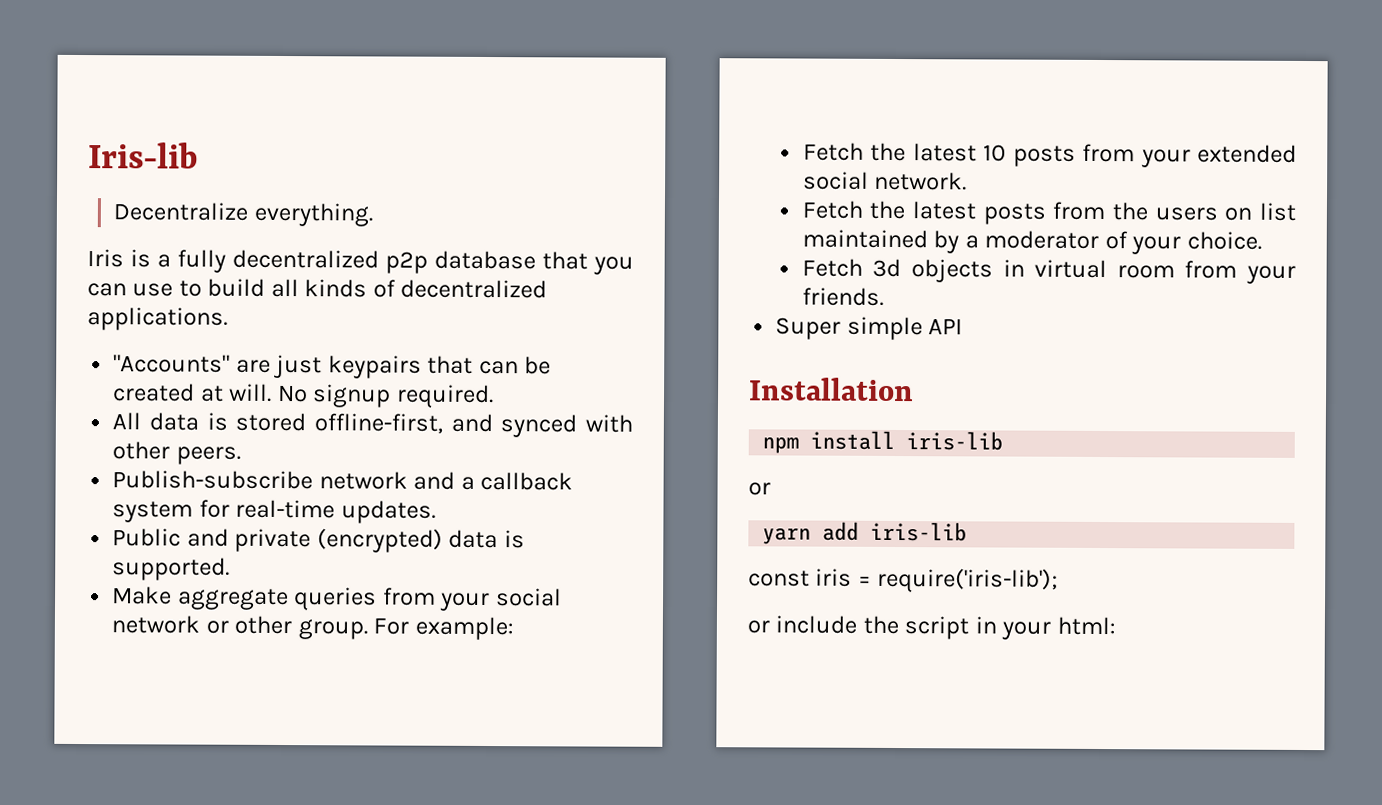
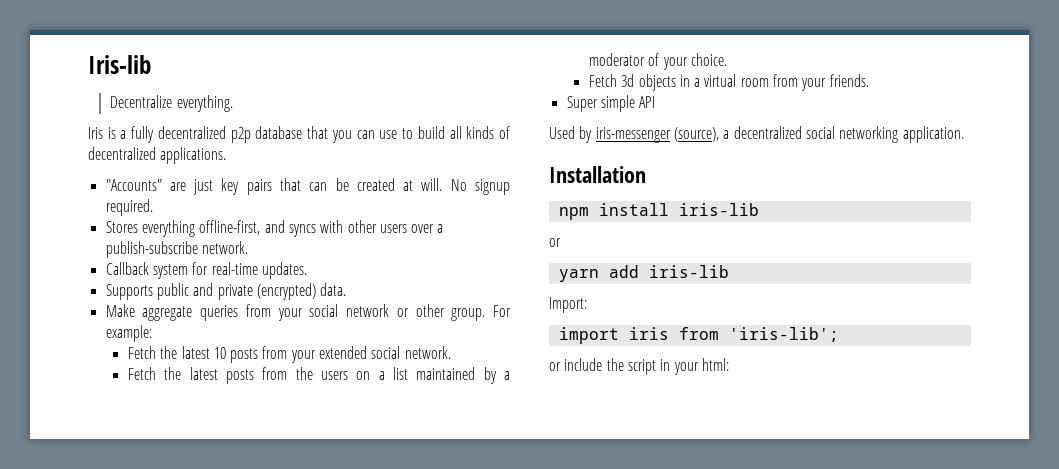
- "Accounts" are just keypairs that can be created at will.
+ "Accounts" are just key pairs that can be created at will.
- All data is stored offline-first, and synced with other peers.
- Publish-subscribe network and a callback system for real-time updates.
+ Stores everything offline-first, and syncs with other users over a publish-subscribe network.
+ Callback system for real-time updates.
- Public and private (encrypted) data is supported.
+ Supports public and private (encrypted) data.
- Fetch the latest posts from the users on list maintained by a moderator of your choice.
+ Fetch the latest posts from the users on a list maintained by a moderator of your choice.
- Fetch 3d objects in virtual room from your friends.
+ Fetch 3d objects in a virtual room from your friends.
+ Used by iris-messenger (source), a decentralized social networking application.
- const iris = require('iris-lib');
+ Import:
+ import iris from 'iris-lib';

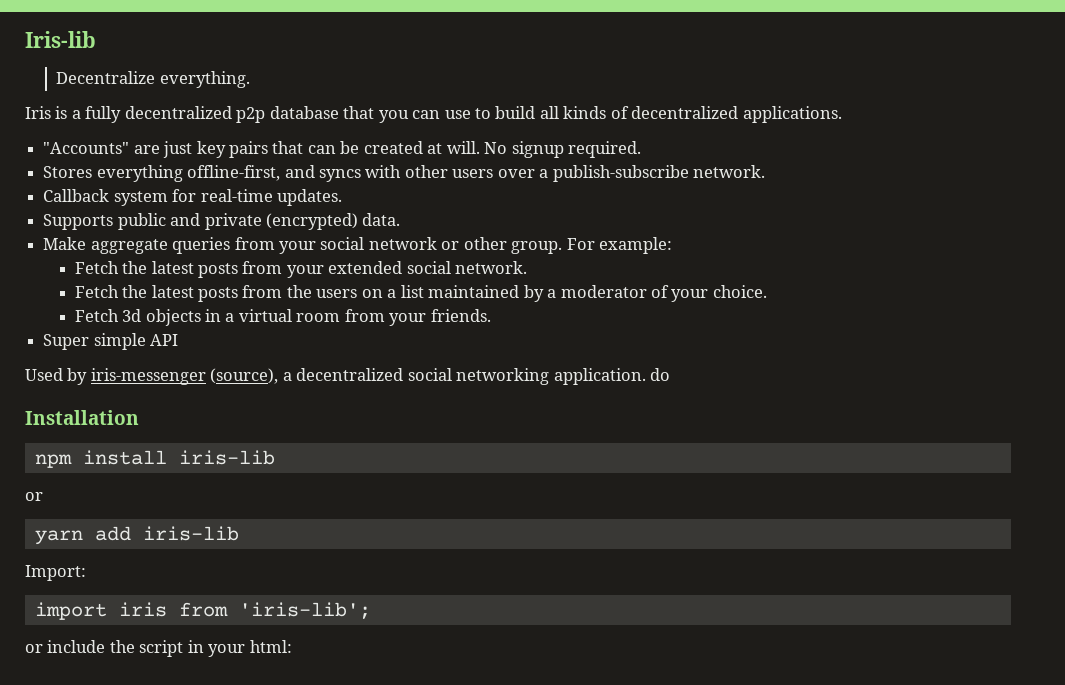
- Fetch the latest 10 posts from your extended social network.
+ Fetch the latest posts from your extended social network.
- Used by iris-messenger (source), a decentralized social networking application.
+ Used by iris-messenger (source), a decentralized social networking application. do

